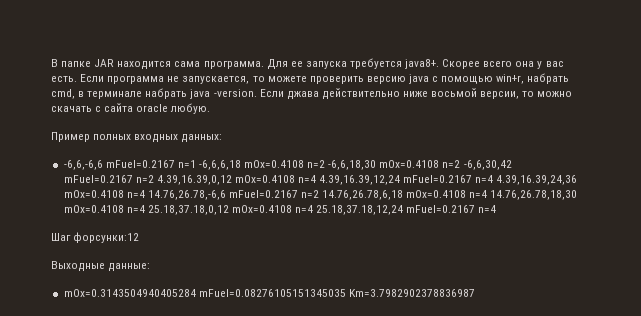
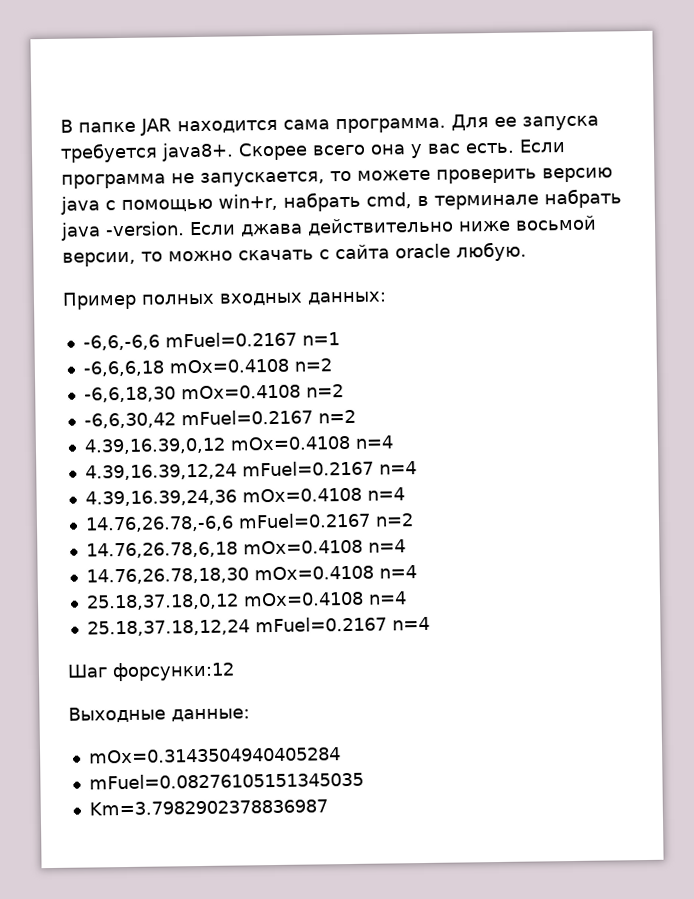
- -6,6,-6,6 mFuel=0.2167 n=1 -6,6,6,18 mOx=0.4108 n=2 -6,6,18,30 mOx=0.4108 n=2 -6,6,30,42 mFuel=0.2167 n=2 4.39,16.39,0,12 mOx=0.4108 n=4 4.39,16.39,12,24 mFuel=0.2167 n=4 4.39,16.39,24,36 mOx=0.4108 n=4 14.76,26.78,-6,6 mFuel=0.2167 n=2 14.76,26.78,6,18 mOx=0.4108 n=4 14.76,26.78,18,30 mOx=0.4108 n=4 25.18,37.18,0,12 mOx=0.4108 n=4 25.18,37.18,12,24 mFuel=0.2167 n=4
+ -6,6,-6,6 mFuel=0.2167 n=1
+ -6,6,6,18 mOx=0.4108 n=2
+ -6,6,18,30 mOx=0.4108 n=2
+ -6,6,30,42 mFuel=0.2167 n=2
+ 4.39,16.39,0,12 mOx=0.4108 n=4
+ 4.39,16.39,12,24 mFuel=0.2167 n=4
+ 4.39,16.39,24,36 mOx=0.4108 n=4
+ 14.76,26.78,-6,6 mFuel=0.2167 n=2
+ 14.76,26.78,6,18 mOx=0.4108 n=4
+ 14.76,26.78,18,30 mOx=0.4108 n=4
+ 25.18,37.18,0,12 mOx=0.4108 n=4
+ 25.18,37.18,12,24 mFuel=0.2167 n=4
- mOx=0.3143504940405284 mFuel=0.08276105151345035 Km=3.7982902378836987
+ mOx=0.3143504940405284
+ mFuel=0.08276105151345035
+ Km=3.7982902378836987

